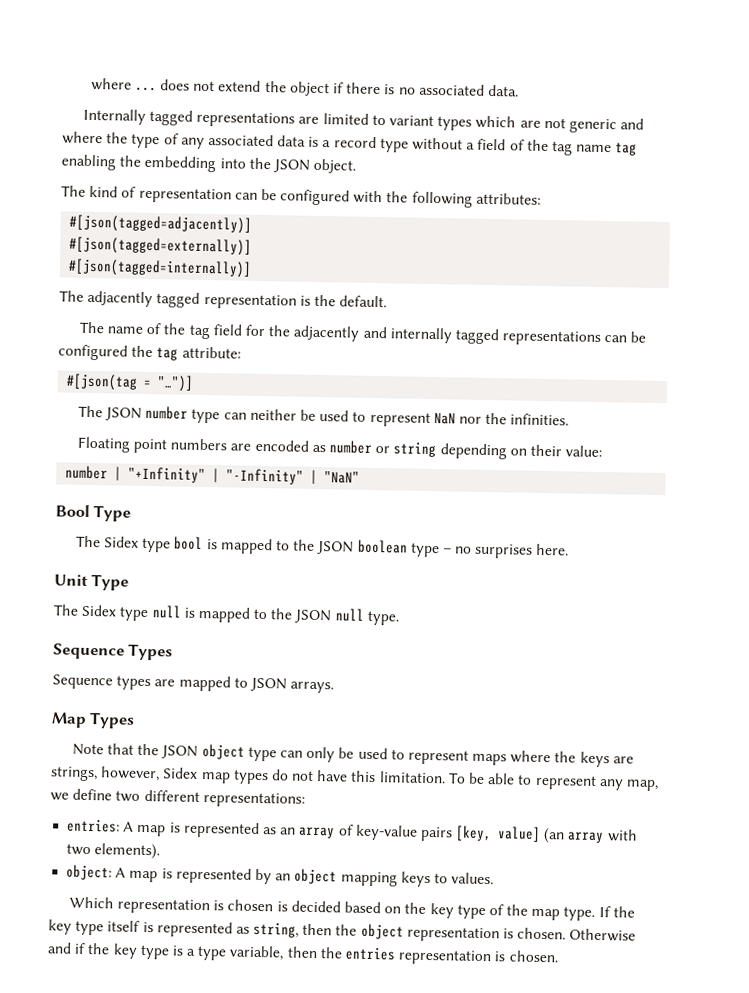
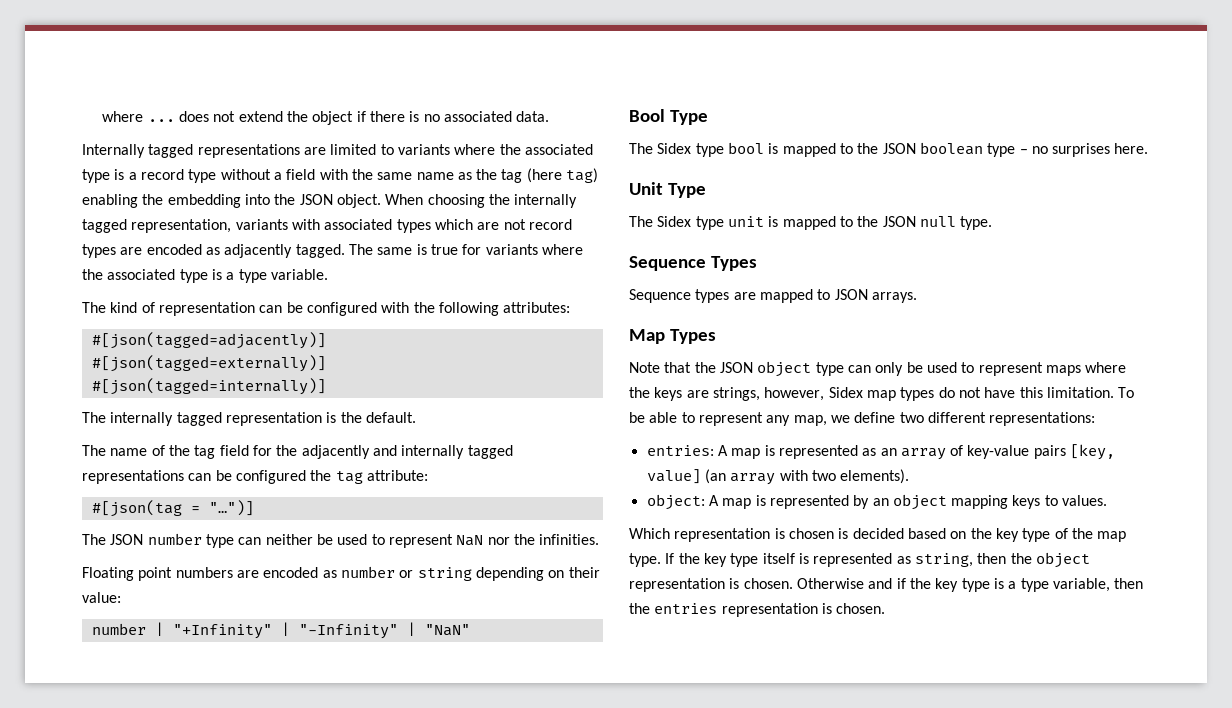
- Internally tagged representations are limited to variant types which are not generic and where the type of any associated data is a record type without a field of the tag name tag enabling the embedding into the JSON object.
+ Internally tagged representations are limited to variants where the associated type is a record type without a field with the same name as the tag (here tag) enabling the embedding into the JSON object. When choosing the internally tagged representation, variants with associated types which are not record types are encoded as adjacently tagged. The same is true for variants where the associated type is a type variable.
- The adjacently tagged representation is the default.
+ The internally tagged representation is the default.
- The Sidex type null is mapped to the JSON null type.
+ The Sidex type unit is mapped to the JSON null type.

